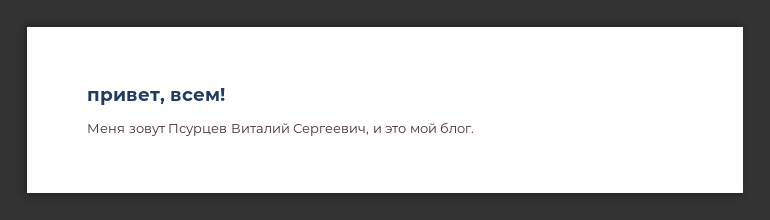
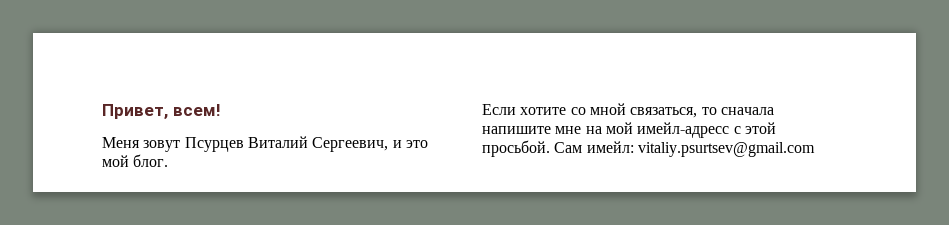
- привет, всем!
+ Привет, всем!
+ Если хотите со мной связаться, то сначала напишите мне на мой имейл-адресс с этой просьбой. Сам имейл: vitaliy.psurtsev@gmail.com

